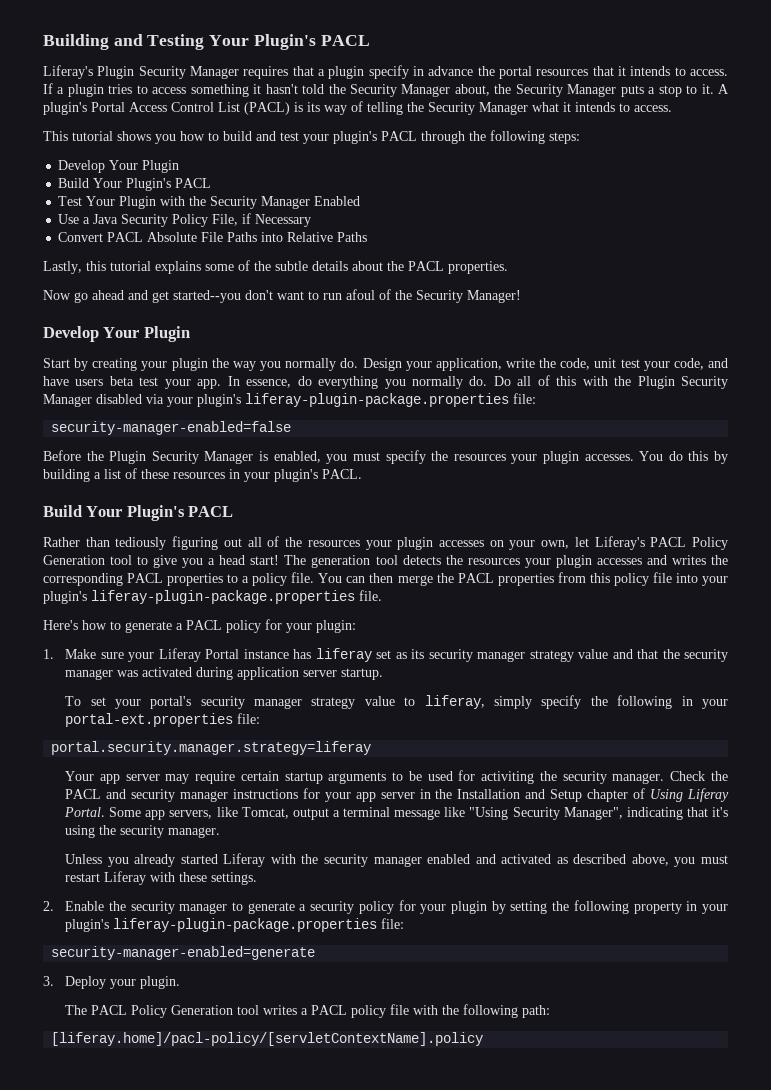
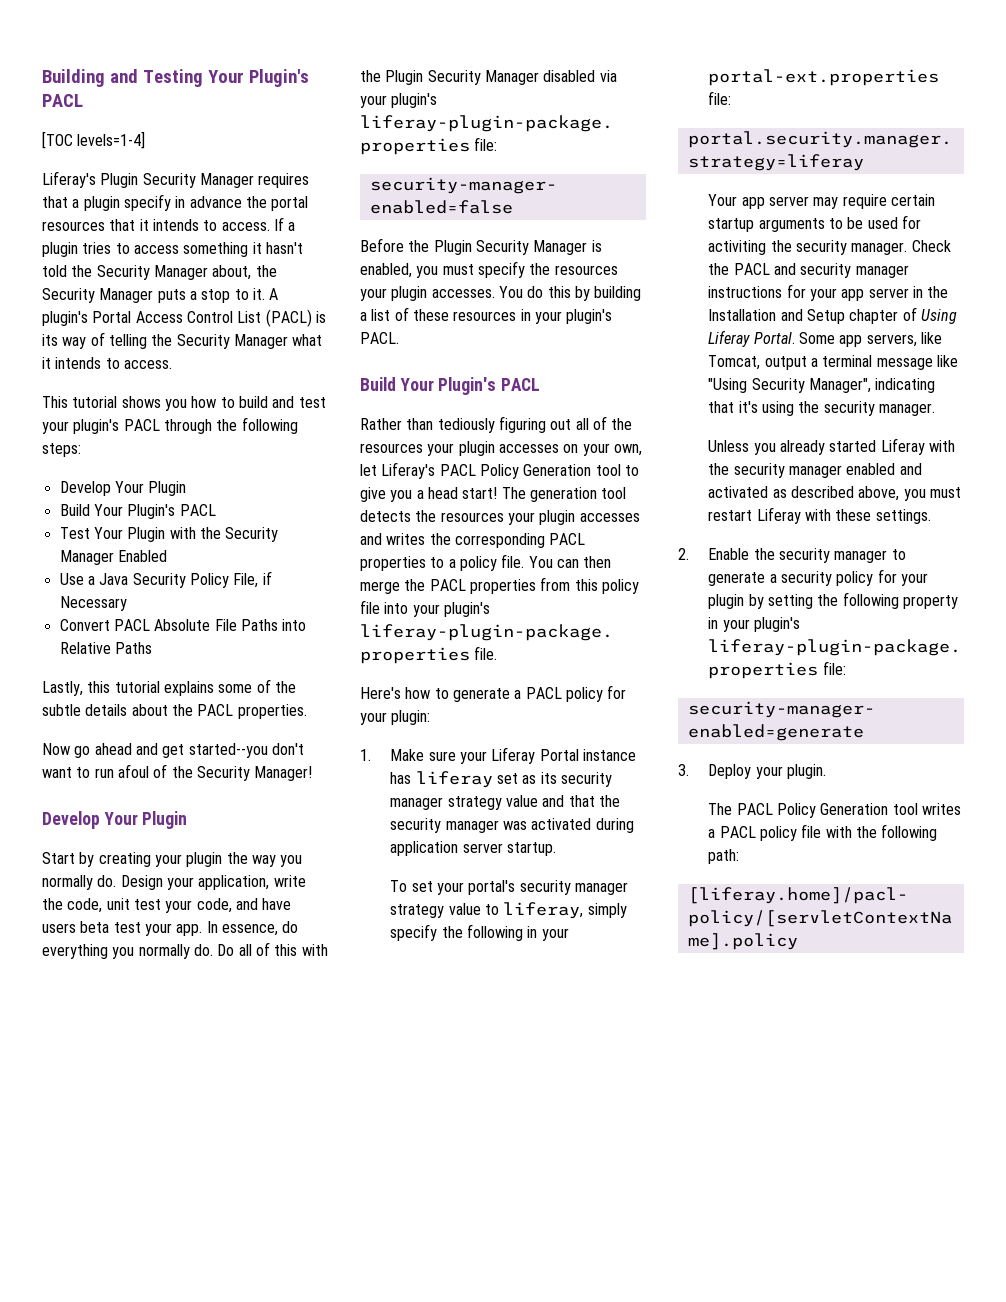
+ [TOC levels=1-4]

